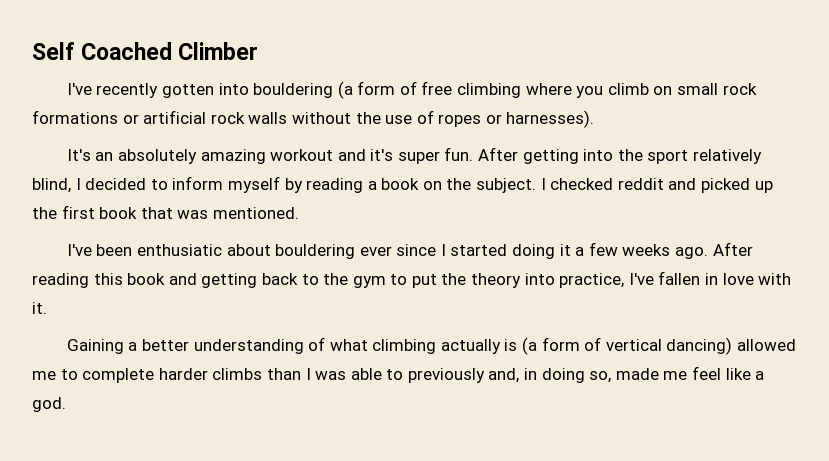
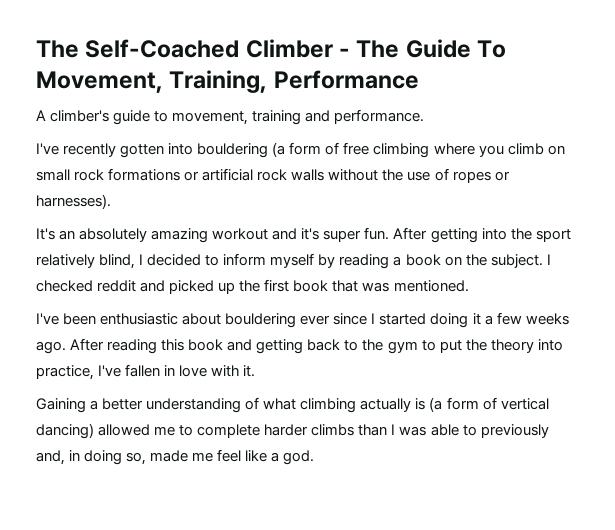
- Self Coached Climber
+ The Self-Coached Climber - The Guide To Movement, Training, Performance
+ A climber's guide to movement, training and performance.
- I've been enthusiatic about bouldering ever since I started doing it a few weeks ago.
+ I've been enthusiastic about bouldering ever since I started doing it a few weeks ago.

